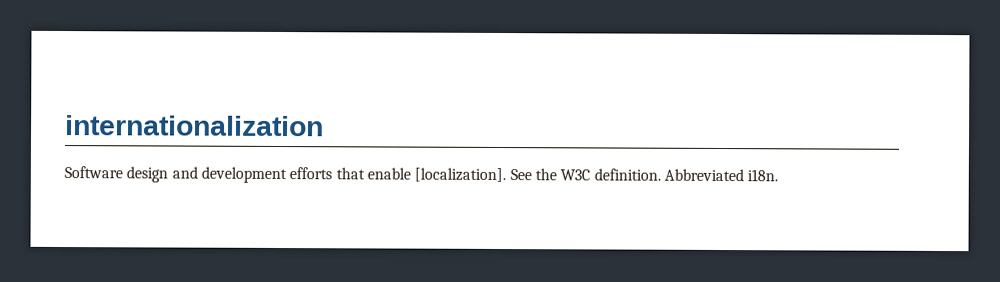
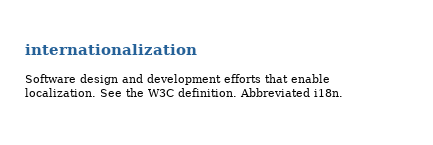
- Software design and development efforts that enable [localization].
+ Software design and development efforts that enable localization.

